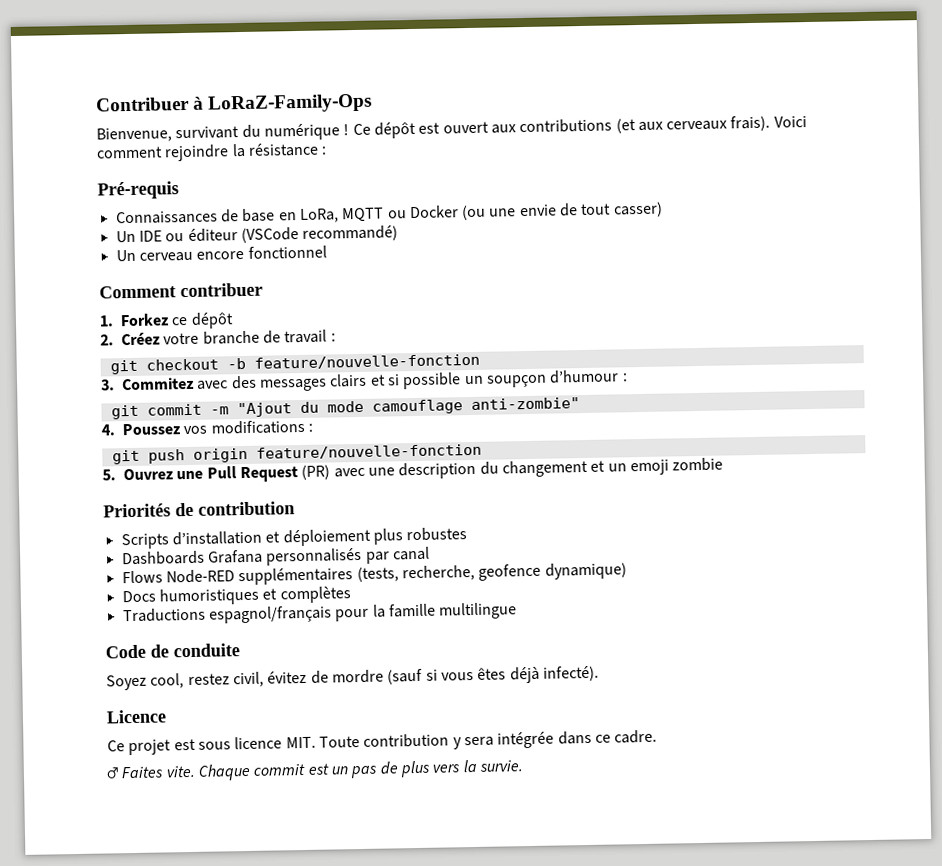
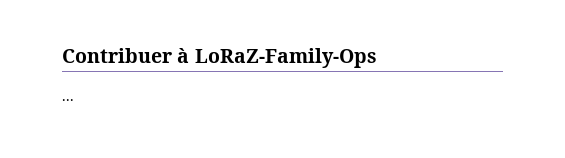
- Bienvenue, survivant du numérique ! Ce dépôt est ouvert aux contributions (et aux cerveaux frais). Voici comment rejoindre la résistance :
- Pré-requis
- Connaissances de base en LoRa, MQTT ou Docker (ou une envie de tout casser)
- Un IDE ou éditeur (VSCode recommandé)
- Un cerveau encore fonctionnel
- Comment contribuer
- 1. Forkez ce dépôt
- 2. Créez votre branche de travail :
- git checkout -b feature/nouvelle-fonction
- 3. Commitez avec des messages clairs et si possible un soupçon d’humour :
- git commit -m "Ajout du mode camouflage anti-zombie"
- 4. Poussez vos modifications :
- git push origin feature/nouvelle-fonction
- 5. Ouvrez une Pull Request (PR) avec une description du changement et un emoji zombie
- Priorités de contribution
- Scripts d’installation et déploiement plus robustes
- Dashboards Grafana personnalisés par canal
- Flows Node-RED supplémentaires (tests, recherche, geofence dynamique)
- Docs humoristiques et complètes
- Traductions espagnol/français pour la famille multilingue
- Code de conduite
- Soyez cool, restez civil, évitez de mordre (sauf si vous êtes déjà infecté).
- Licence
- Ce projet est sous licence MIT. Toute contribution y sera intégrée dans ce cadre.
- ♂ Faites vite. Chaque commit est un pas de plus vers la survie.
+ ...

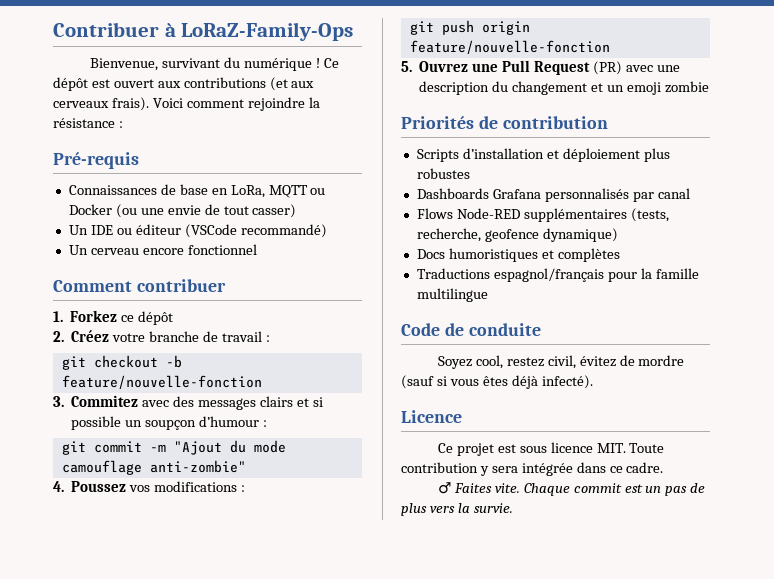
- ...
+ Bienvenue, survivant du numérique ! Ce dépôt est ouvert aux contributions (et aux cerveaux frais). Voici comment rejoindre la résistance :
+ Pré-requis
+ Connaissances de base en LoRa, MQTT ou Docker (ou une envie de tout casser)
+ Un IDE ou éditeur (VSCode recommandé)
+ Un cerveau encore fonctionnel
+ Comment contribuer
+ 1. Forkez ce dépôt
+ 2. Créez votre branche de travail :
+ git checkout -b feature/nouvelle-fonction
+ 3. Commitez avec des messages clairs et si possible un soupçon d’humour :
+ git commit -m "Ajout du mode camouflage anti-zombie"
+ 4. Poussez vos modifications :
+ git push origin feature/nouvelle-fonction
+ 5. Ouvrez une Pull Request (PR) avec une description du changement et un emoji zombie
+ Priorités de contribution
+ Scripts d’installation et déploiement plus robustes
+ Dashboards Grafana personnalisés par canal
+ Flows Node-RED supplémentaires (tests, recherche, geofence dynamique)
+ Docs humoristiques et complètes
+ Traductions espagnol/français pour la famille multilingue
+ Code de conduite
+ Soyez cool, restez civil, évitez de mordre (sauf si vous êtes déjà infecté).
+ Licence
+ Ce projet est sous licence MIT. Toute contribution y sera intégrée dans ce cadre.
+ ♂ Faites vite. Chaque commit est un pas de plus vers la survie.

